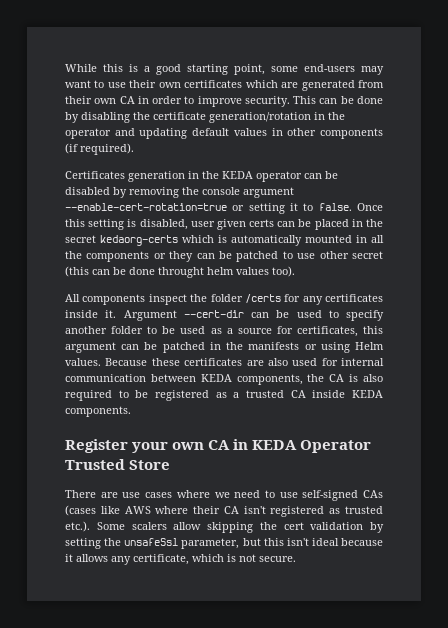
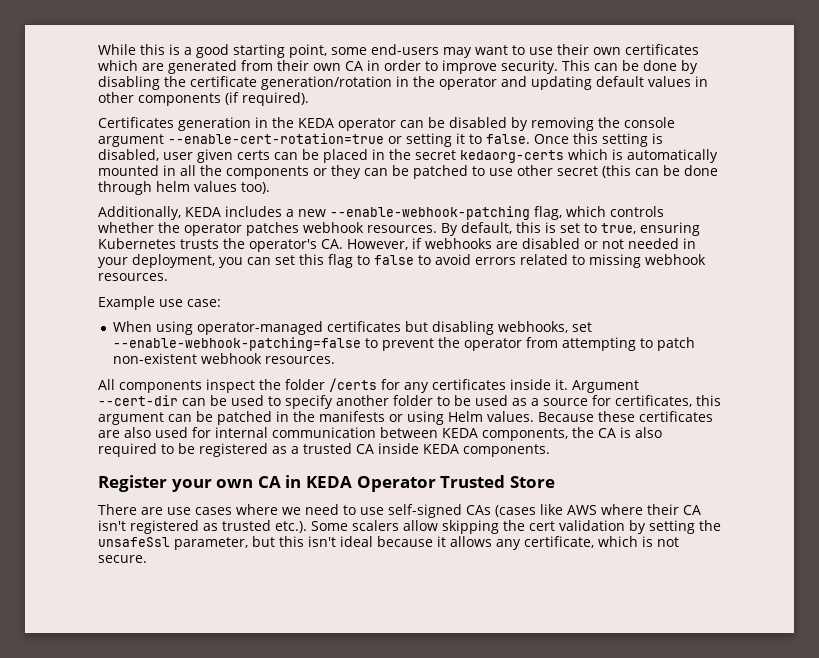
- Once this setting is disabled, user given certs can be placed in the secret kedaorg-certs which is automatically mounted in all the components or they can be patched to use other secret (this can be done throught helm values too).
+ Once this setting is disabled, user given certs can be placed in the secret kedaorg-certs which is automatically mounted in all the components or they can be patched to use other secret (this can be done through helm values too).
+ Additionally, KEDA includes a new --enable-webhook-patching flag, which controls whether the operator patches webhook resources. By default, this is set to true, ensuring Kubernetes trusts the operator's CA. However, if webhooks are disabled or not needed in your deployment, you can set this flag to false to avoid errors related to missing webhook resources.
+ Example use case:
+ When using operator-managed certificates but disabling webhooks, set --enable-webhook-patching=false to prevent the operator from attempting to patch non-existent webhook resources.

